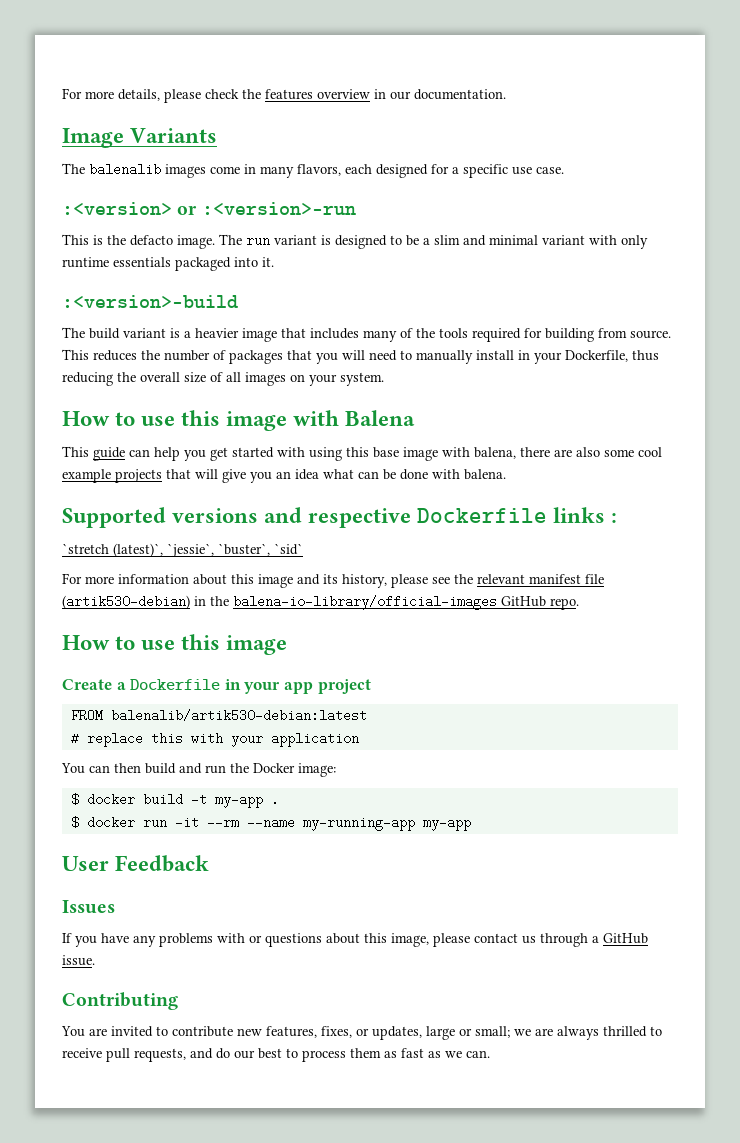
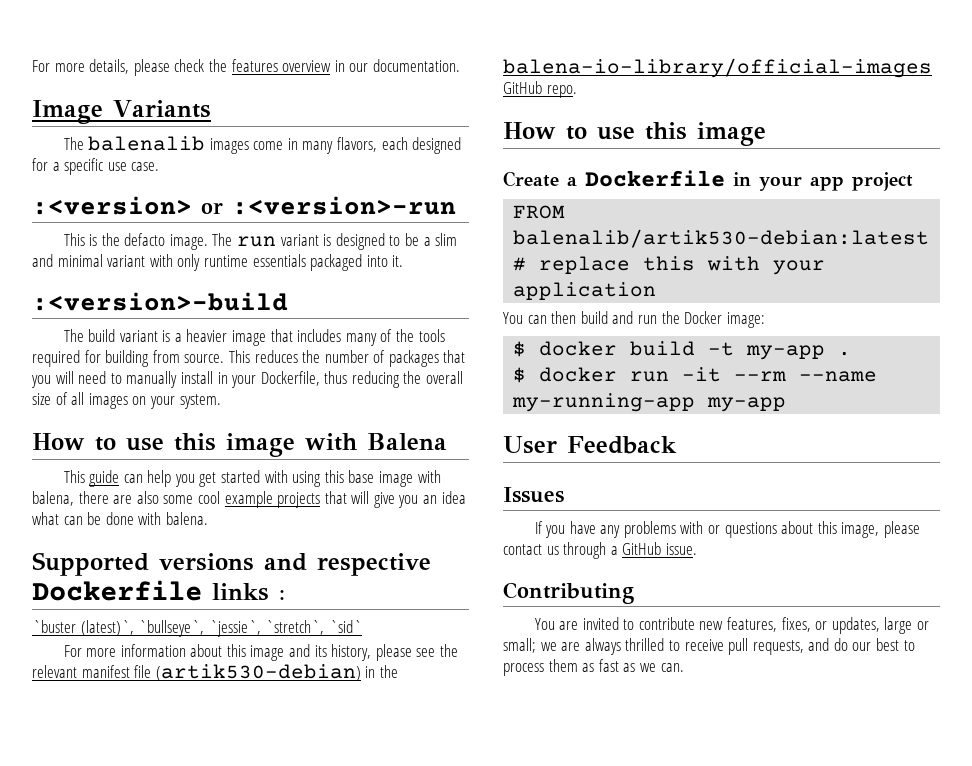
- `stretch (latest)`, `jessie`, `buster`, `sid`
+ `buster (latest)`, `bullseye`, `jessie`, `stretch`, `sid`

